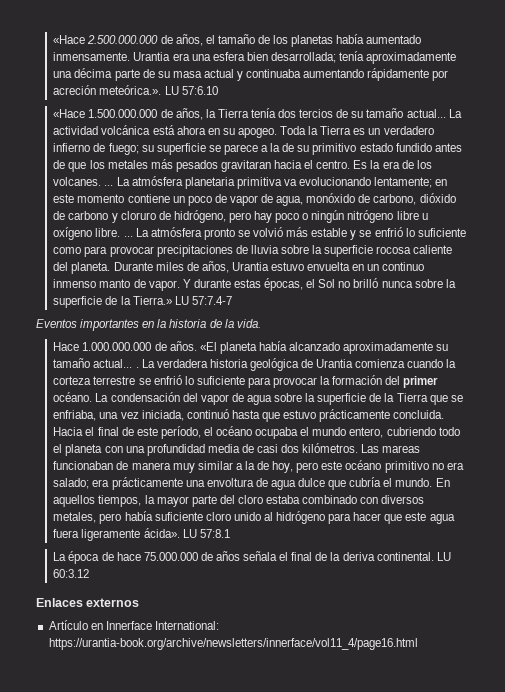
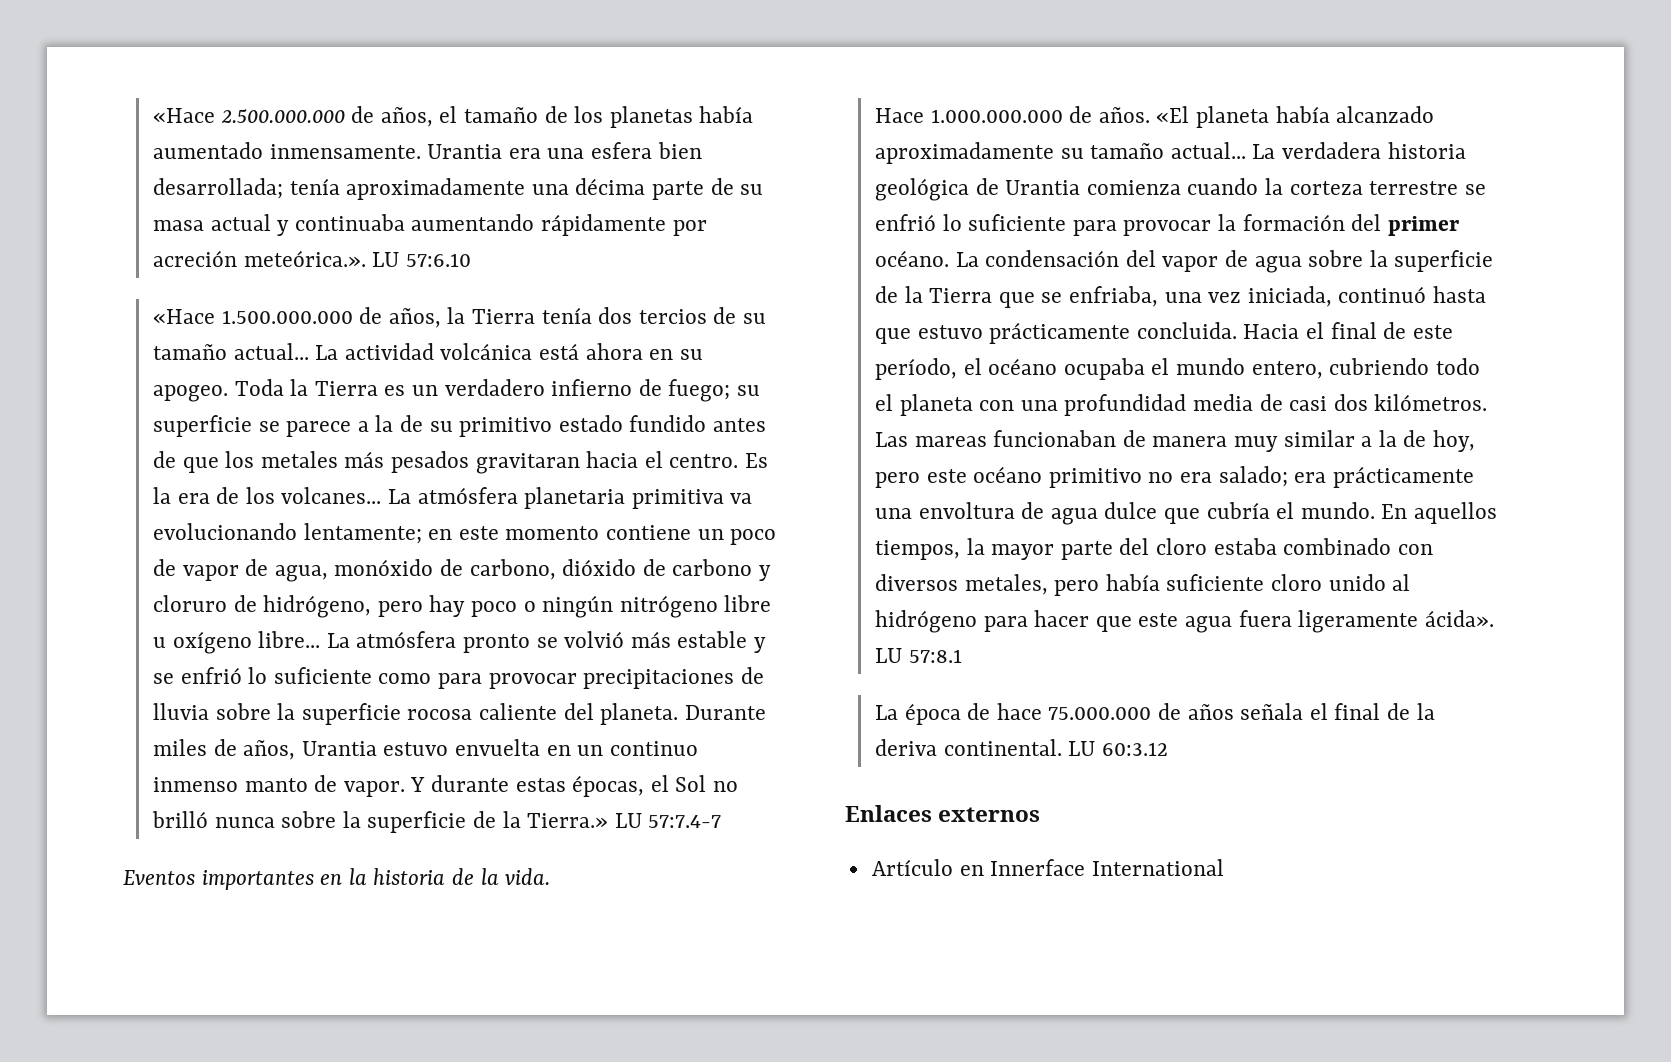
- Es la era de los volcanes. ...
+ Es la era de los volcanes...
- La atmósfera planetaria primitiva va evolucionando lentamente; en este momento contiene un poco de vapor de agua, monóxido de carbono, dióxido de carbono y cloruro de hidrógeno, pero hay poco o ningún nitrógeno libre u oxígeno libre. ...
+ La atmósfera planetaria primitiva va evolucionando lentamente; en este momento contiene un poco de vapor de agua, monóxido de carbono, dióxido de carbono y cloruro de hidrógeno, pero hay poco o ningún nitrógeno libre u oxígeno libre...
- «El planeta había alcanzado aproximadamente su tamaño actual... .
+ «El planeta había alcanzado aproximadamente su tamaño actual...
- Artículo en Innerface International: https://urantia-book.org/archive/newsletters/innerface/vol11_4/page16.html
+ Artículo en Innerface International

